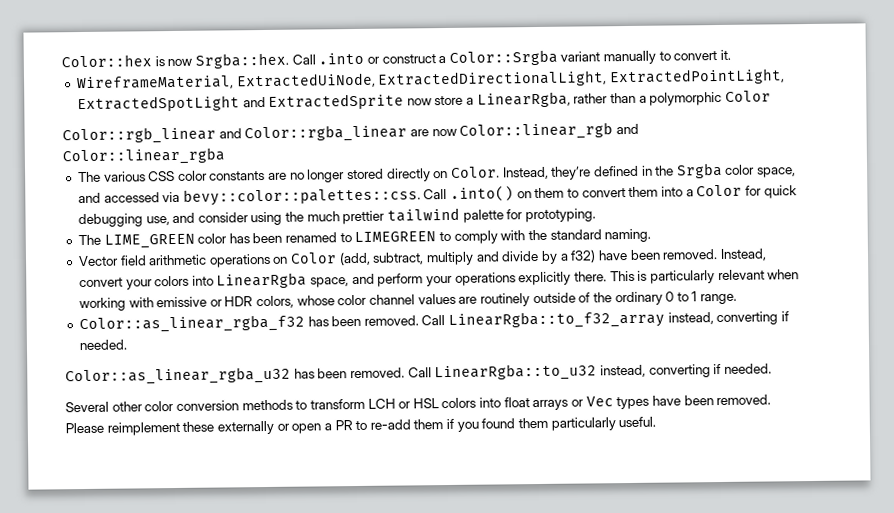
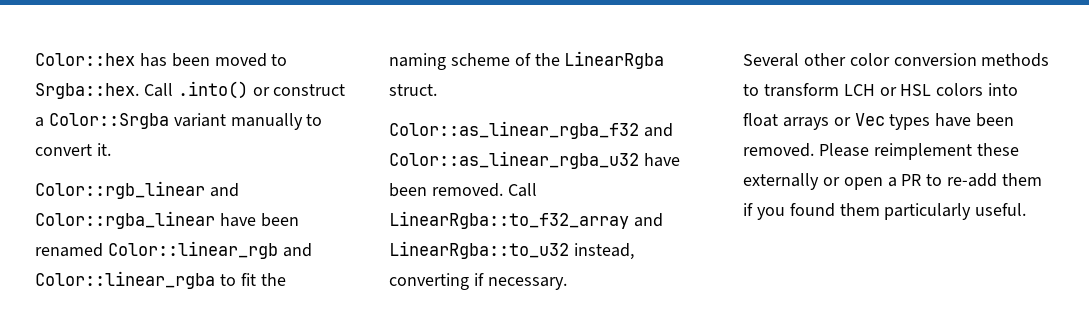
- Color::hex is now Srgba::hex.
+ Color::hex has been moved to Srgba::hex.
- Call .into or construct a Color::Srgba variant manually to convert it.
+ Call .into() or construct a Color::Srgba variant manually to convert it.
- WireframeMaterial, ExtractedUiNode, ExtractedDirectionalLight, ExtractedPointLight, ExtractedSpotLight and ExtractedSprite now store a LinearRgba, rather than a polymorphic Color
- Color::rgb_linear and Color::rgba_linear are now Color::linear_rgb and Color::linear_rgba
- The various CSS color constants are no longer stored directly on Color. Instead, they’re defined in the Srgba color space, and accessed via bevy::color::palettes::css. Call .into() on them to convert them into a Color for quick debugging use, and consider using the much prettier tailwind palette for prototyping.
- The LIME_GREEN color has been renamed to LIMEGREEN to comply with the standard naming.
- Vector field arithmetic operations on Color (add, subtract, multiply and divide by a f32) have been removed. Instead, convert your colors into LinearRgba space, and perform your operations explicitly there. This is particularly relevant when working with emissive or HDR colors, whose color channel values are routinely outside of the ordinary 0 to 1 range.
- Color::as_linear_rgba_f32 has been removed. Call LinearRgba::to_f32_array instead, converting if needed.
- Color::as_linear_rgba_u32 has been removed. Call LinearRgba::to_u32 instead, converting if needed.
+ Color::rgb_linear and Color::rgba_linear have been renamed Color::linear_rgb and Color::linear_rgba to fit the naming scheme of the LinearRgba struct.
+ Color::as_linear_rgba_f32 and Color::as_linear_rgba_u32 have been removed. Call LinearRgba::to_f32_array and LinearRgba::to_u32 instead, converting if necessary.

